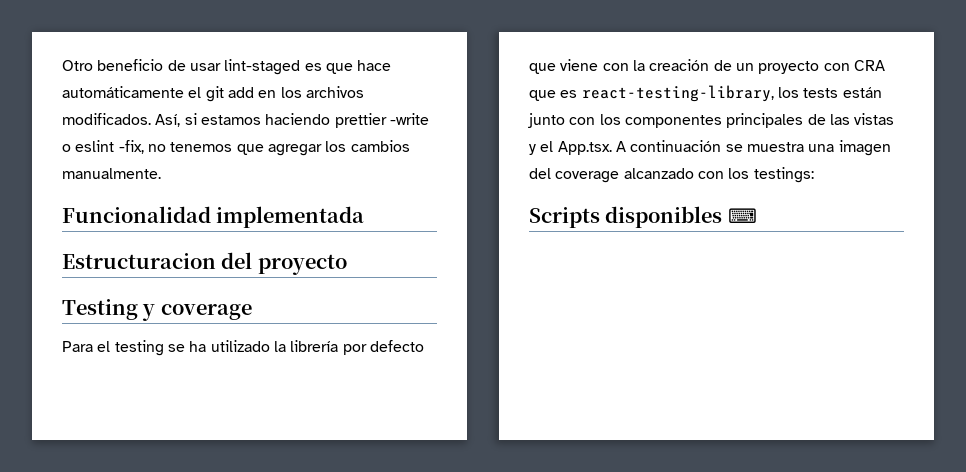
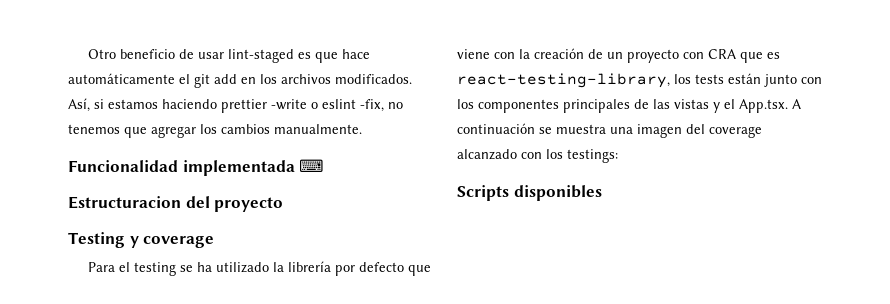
- Funcionalidad implementada
+ Funcionalidad implementada ⌨
- Scripts disponibles ⌨
+ Scripts disponibles

